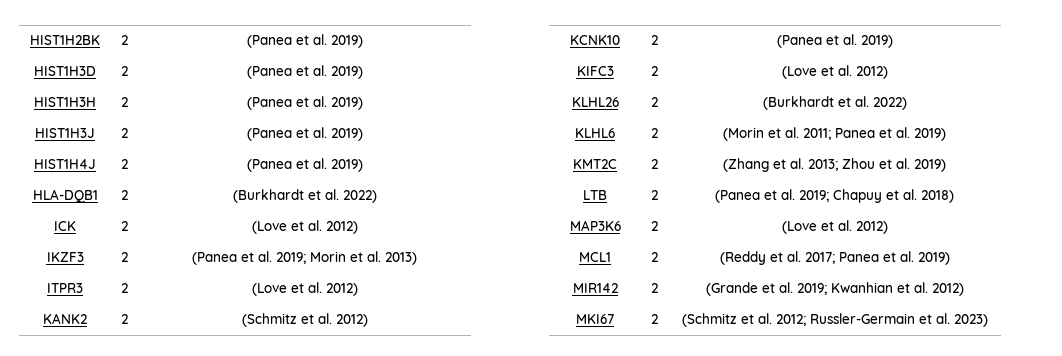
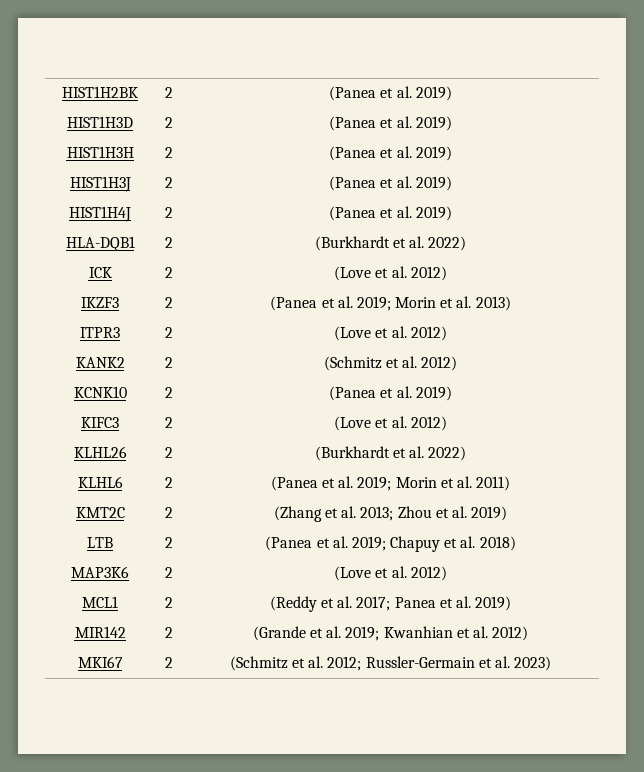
- KLHL6 | 2 | (Morin et al. 2011; Panea et al. 2019)
+ KLHL6 | 2 | (Panea et al. 2019; Morin et al. 2011)

